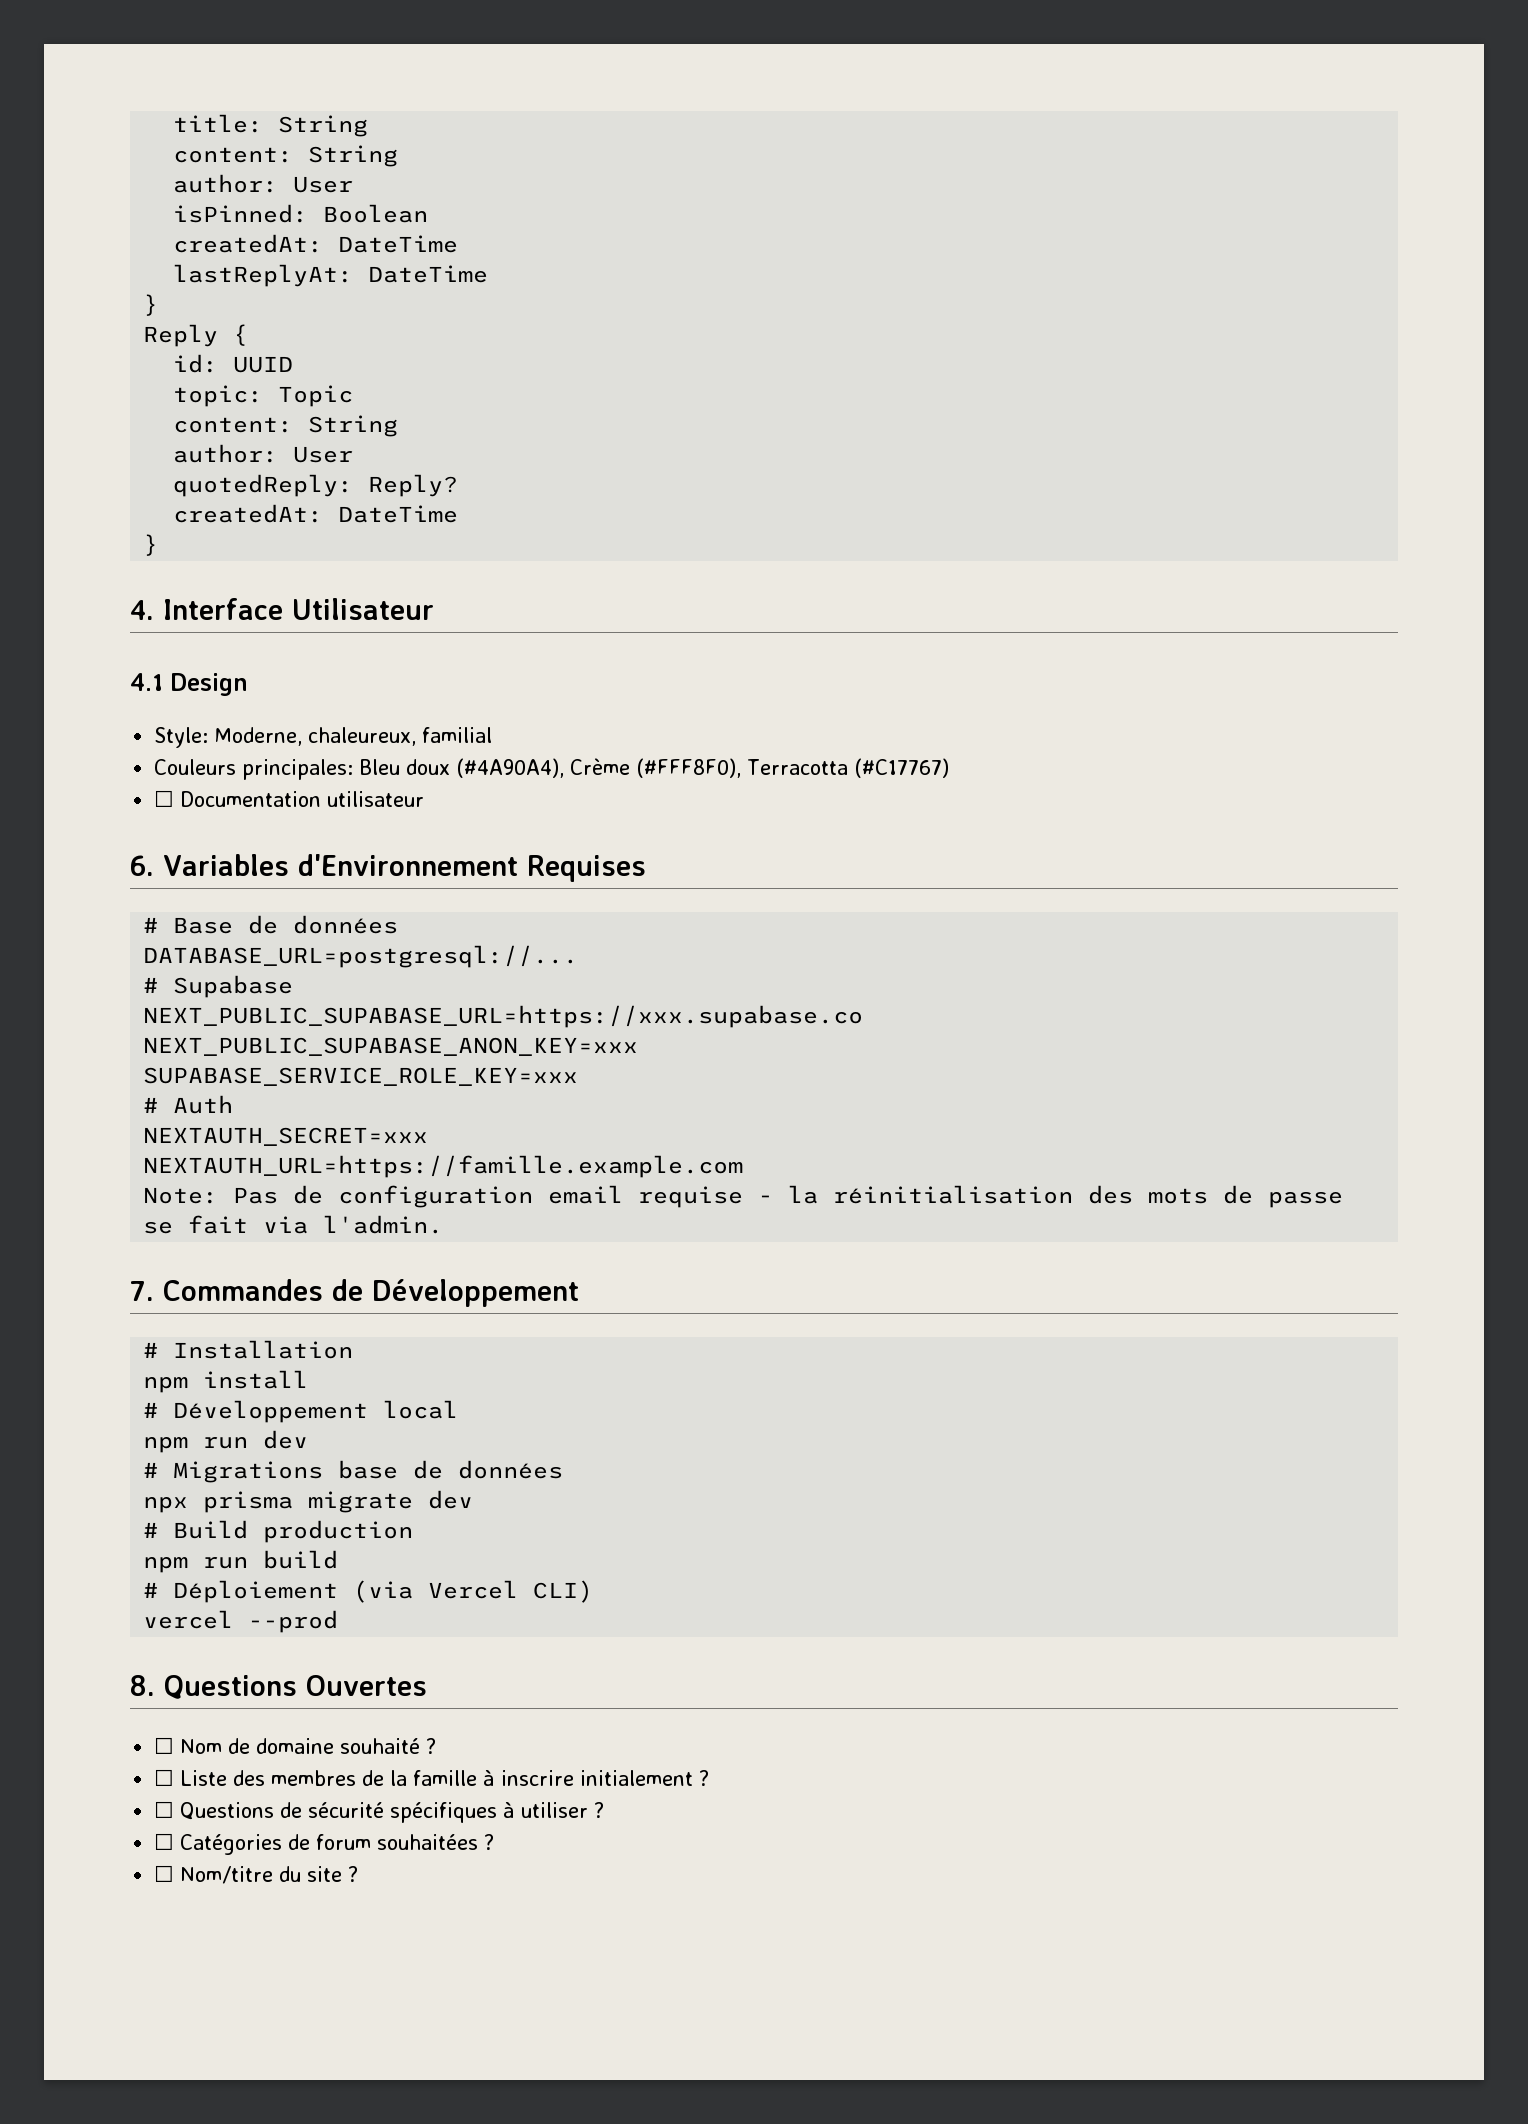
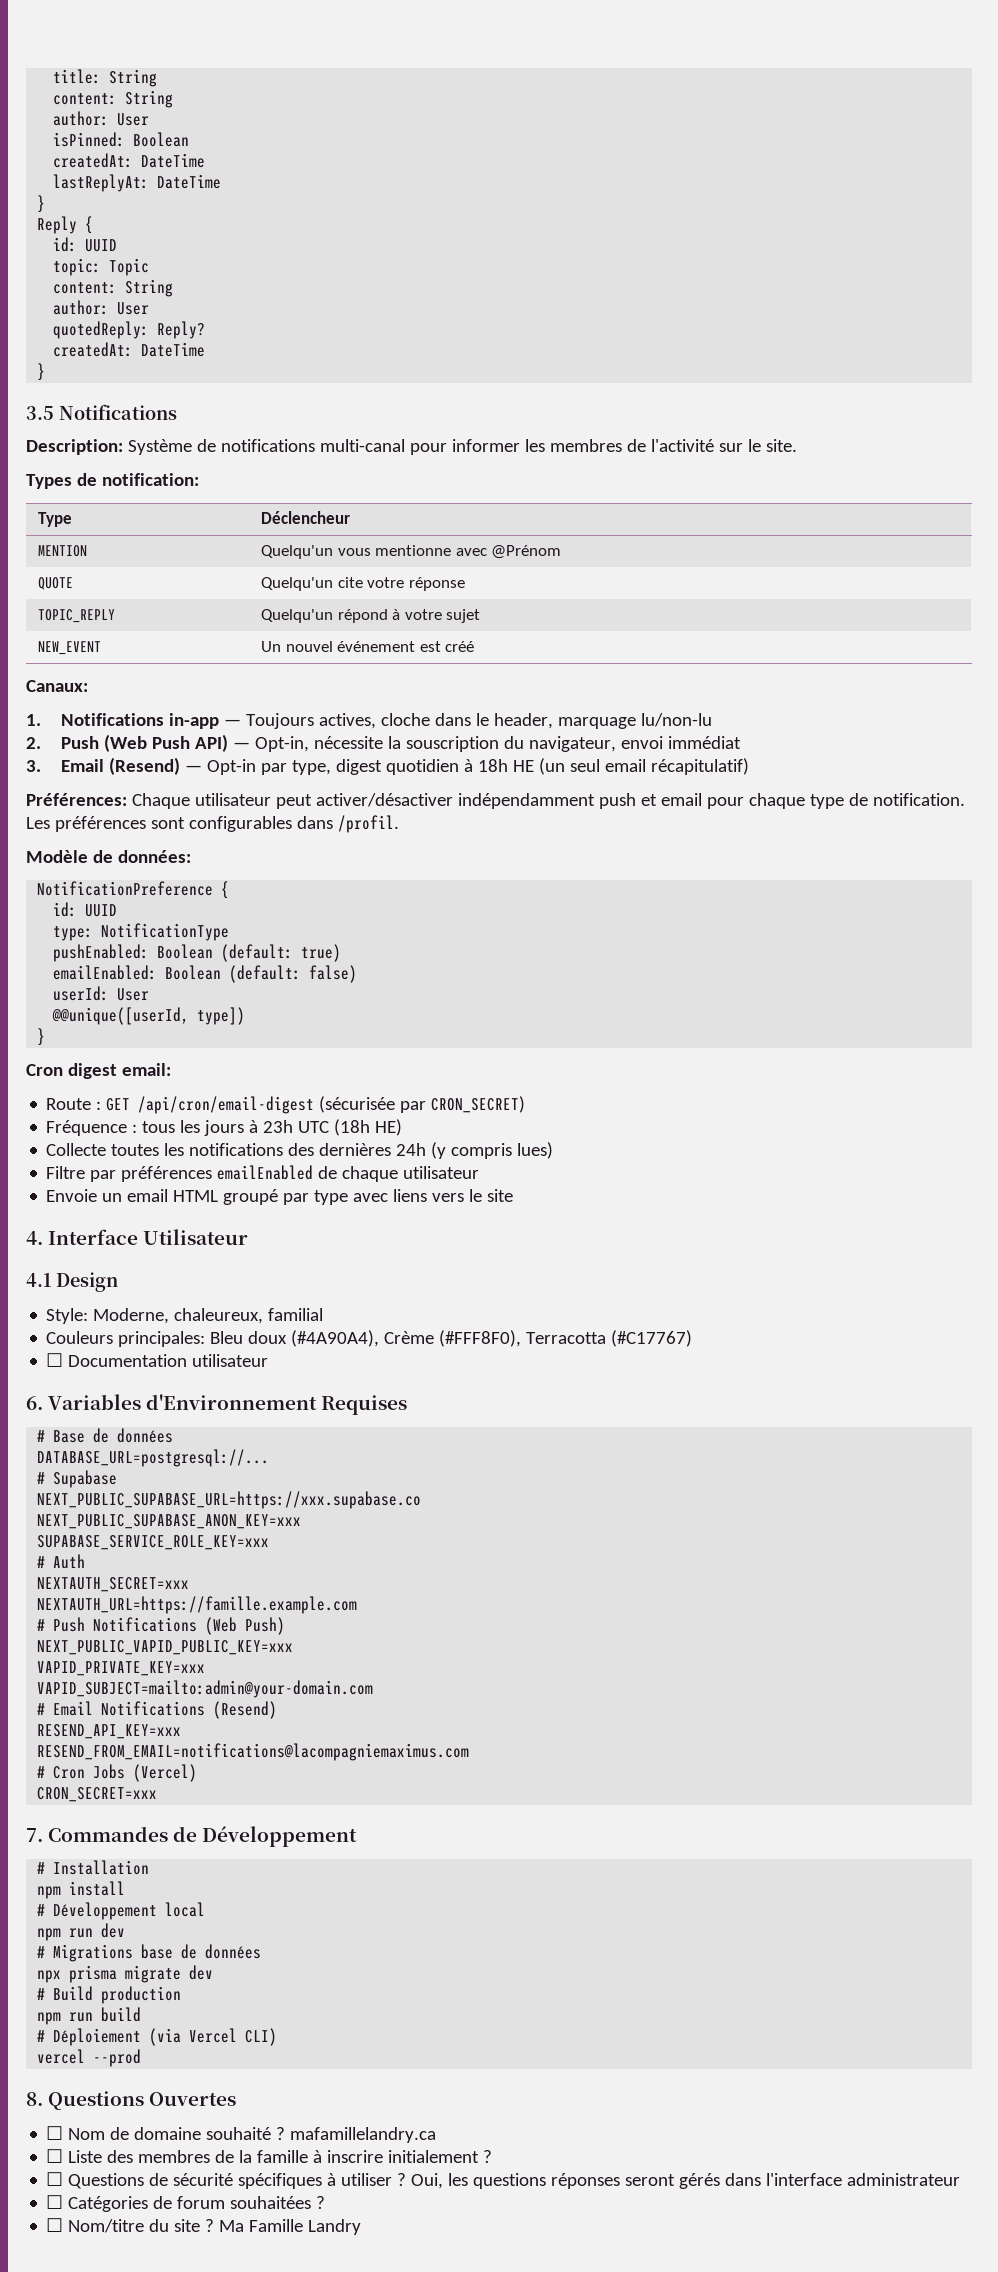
+ 3.5 Notifications
+ Description: Système de notifications multi-canal pour informer les membres de l'activité sur le site.
+ Types de notification:
+ Type | Déclencheur
+ MENTION | Quelqu'un vous mentionne avec @Prénom
+ QUOTE | Quelqu'un cite votre réponse
+ TOPIC_REPLY | Quelqu'un répond à votre sujet
+ NEW_EVENT | Un nouvel événement est créé
+ Canaux:
+ 1. Notifications in-app — Toujours actives, cloche dans le header, marquage lu/non-lu
+ 2. Push (Web Push API) — Opt-in, nécessite la souscription du navigateur, envoi immédiat
+ 3. Email (Resend) — Opt-in par type, digest quotidien à 18h HE (un seul email récapitulatif)
+ Préférences: Chaque utilisateur peut activer/désactiver indépendamment push et email pour chaque type de notification. Les préférences sont configurables dans /profil.
+ Modèle de données:
+ NotificationPreference {
+ id: UUID
+ type: NotificationType
+ pushEnabled: Boolean (default: true)
+ emailEnabled: Boolean (default: false)
+ userId: User
+ @@unique([userId, type])
+ }
+ Cron digest email:
+ Route : GET /api/cron/email-digest (sécurisée par CRON_SECRET)
+ Fréquence : tous les jours à 23h UTC (18h HE)
+ Collecte toutes les notifications des dernières 24h (y compris lues)
+ Filtre par préférences emailEnabled de chaque utilisateur
+ Envoie un email HTML groupé par type avec liens vers le site
- Note: Pas de configuration email requise - la réinitialisation des mots de passe se fait via l'admin.
+ # Push Notifications (Web Push)
+ NEXT_PUBLIC_VAPID_PUBLIC_KEY=xxx
+ VAPID_PRIVATE_KEY=xxx
+ VAPID_SUBJECT=mailto:admin@your-domain.com
+ # Email Notifications (Resend)
+ RESEND_API_KEY=xxx
+ RESEND_FROM_EMAIL=notifications@lacompagniemaximus.com
+ # Cron Jobs (Vercel)
+ CRON_SECRET=xxx
- ☐ Nom de domaine souhaité ?
+ ☐ Nom de domaine souhaité ? mafamillelandry.ca
+ Oui, les questions réponses seront gérés dans l'interface administrateur
+ Ma Famille Landry

